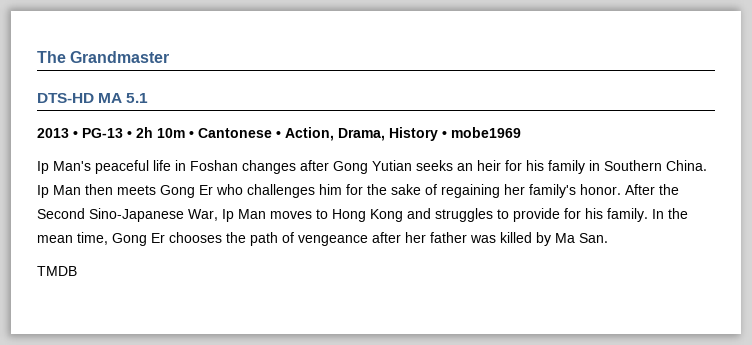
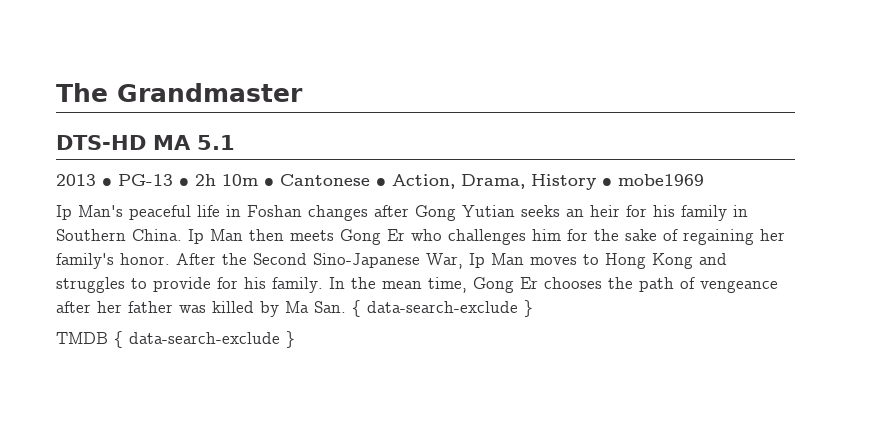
- In the mean time, Gong Er chooses the path of vengeance after her father was killed by Ma San.
- TMDB
+ In the mean time, Gong Er chooses the path of vengeance after her father was killed by Ma San. { data-search-exclude }
+ TMDB { data-search-exclude }

